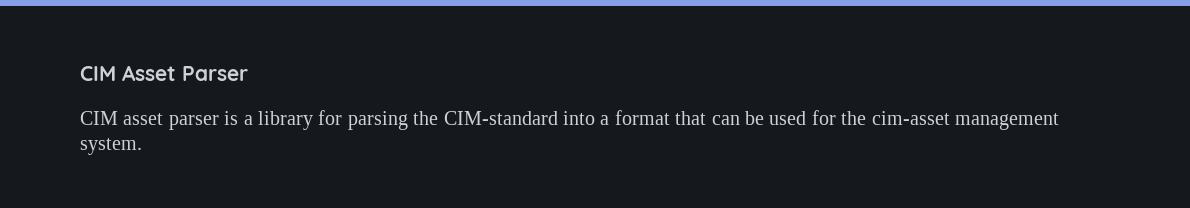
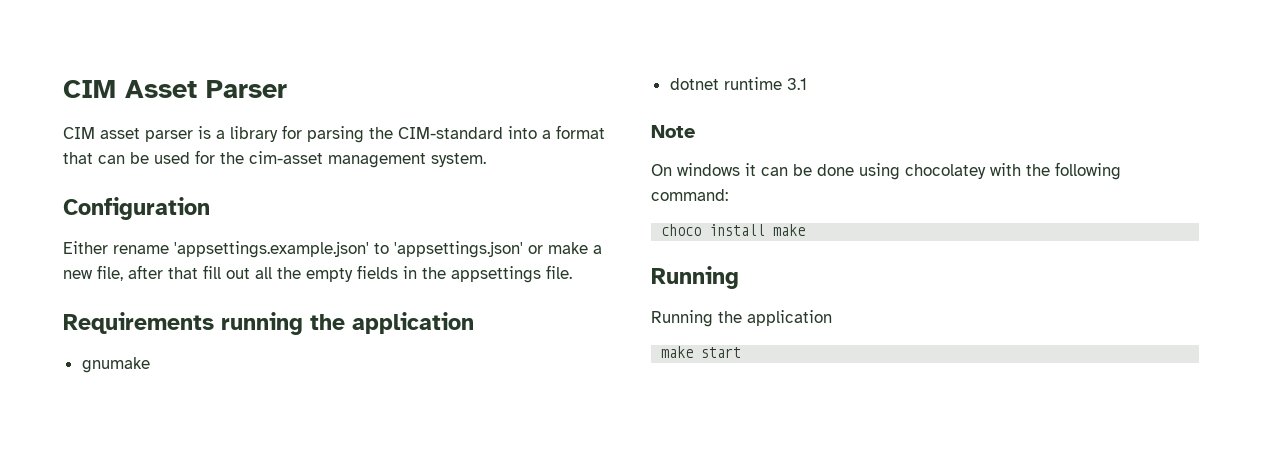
+ Configuration
+ Either rename 'appsettings.example.json' to 'appsettings.json' or make a new file, after that fill out all the empty fields in the appsettings file.
+ Requirements running the application
+ gnumake
+ dotnet runtime 3.1
+ Note
+ On windows it can be done using chocolatey with the following command:
+ choco install make
+ Running
+ Running the application
+ make start

